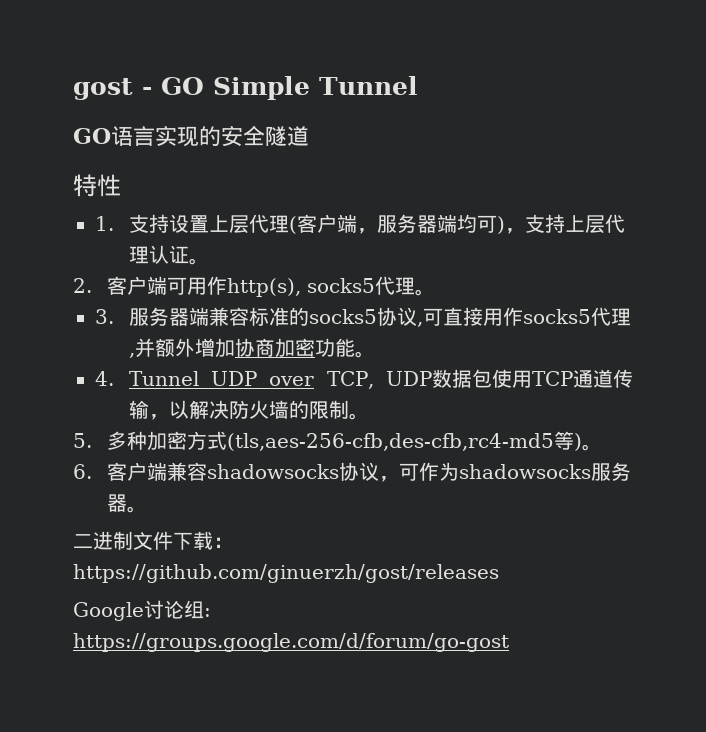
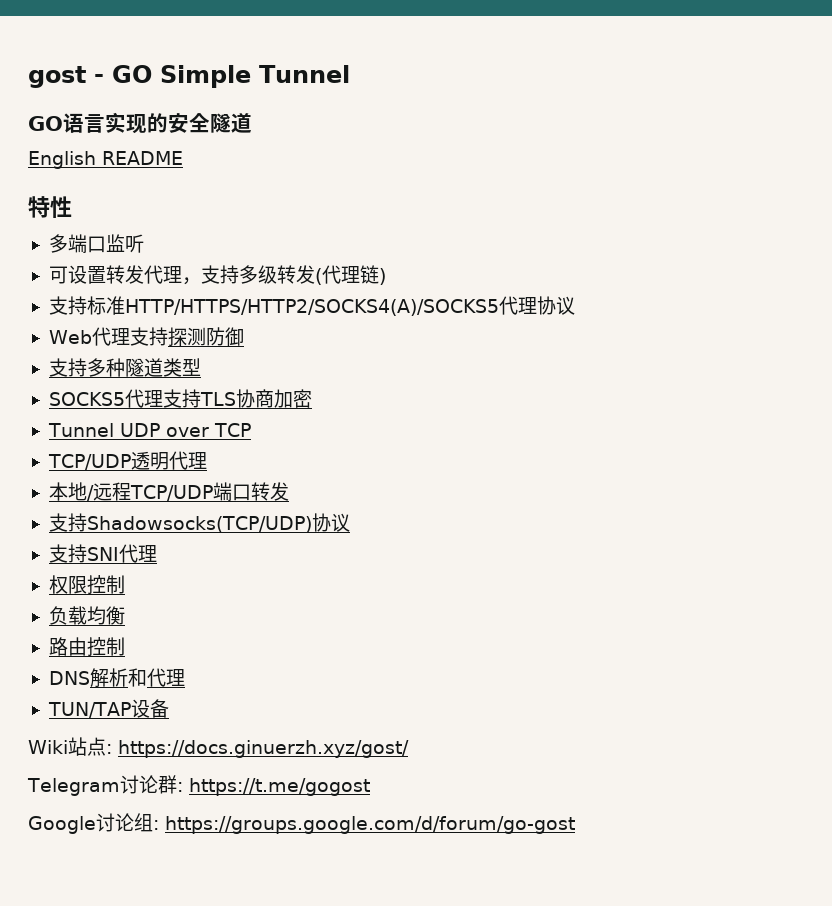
+ English README
- 1.支持设置上层代理(客户端，服务器端均可)，支持上层代理认证。
- 2.客户端可用作http(s), socks5代理。
- 3.服务器端兼容标准的socks5协议,可直接用作socks5代理,并额外增加协商加密功能。
- 4. Tunnel UDP over TCP, UDP数据包使用TCP通道传输，以解决防火墙的限制。
- 5.多种加密方式(tls,aes-256-cfb,des-cfb,rc4-md5等)。
- 6.客户端兼容shadowsocks协议，可作为shadowsocks服务器。
- 二进制文件下载：https://github.com/ginuerzh/gost/releases
+ 多端口监听
+ 可设置转发代理，支持多级转发(代理链)
+ 支持标准HTTP/HTTPS/HTTP2/SOCKS4(A)/SOCKS5代理协议
+ Web代理支持探测防御
+ 支持多种隧道类型
+ SOCKS5代理支持TLS协商加密
+ Tunnel UDP over TCP
+ TCP/UDP透明代理
+ 本地/远程TCP/UDP端口转发
+ 支持Shadowsocks(TCP/UDP)协议
+ 支持SNI代理
+ 权限控制
+ 负载均衡
+ 路由控制
+ DNS解析和代理
+ TUN/TAP设备
+ Wiki站点: https://docs.ginuerzh.xyz/gost/
+ Telegram讨论群: https://t.me/gogost

